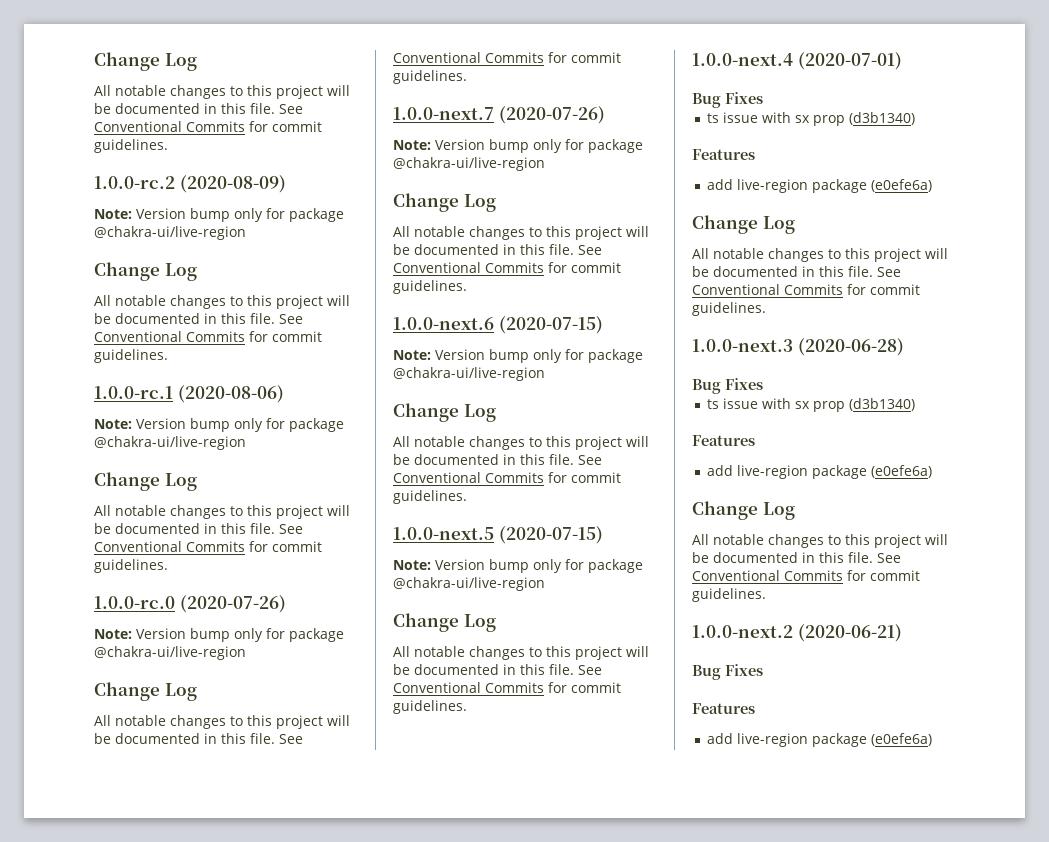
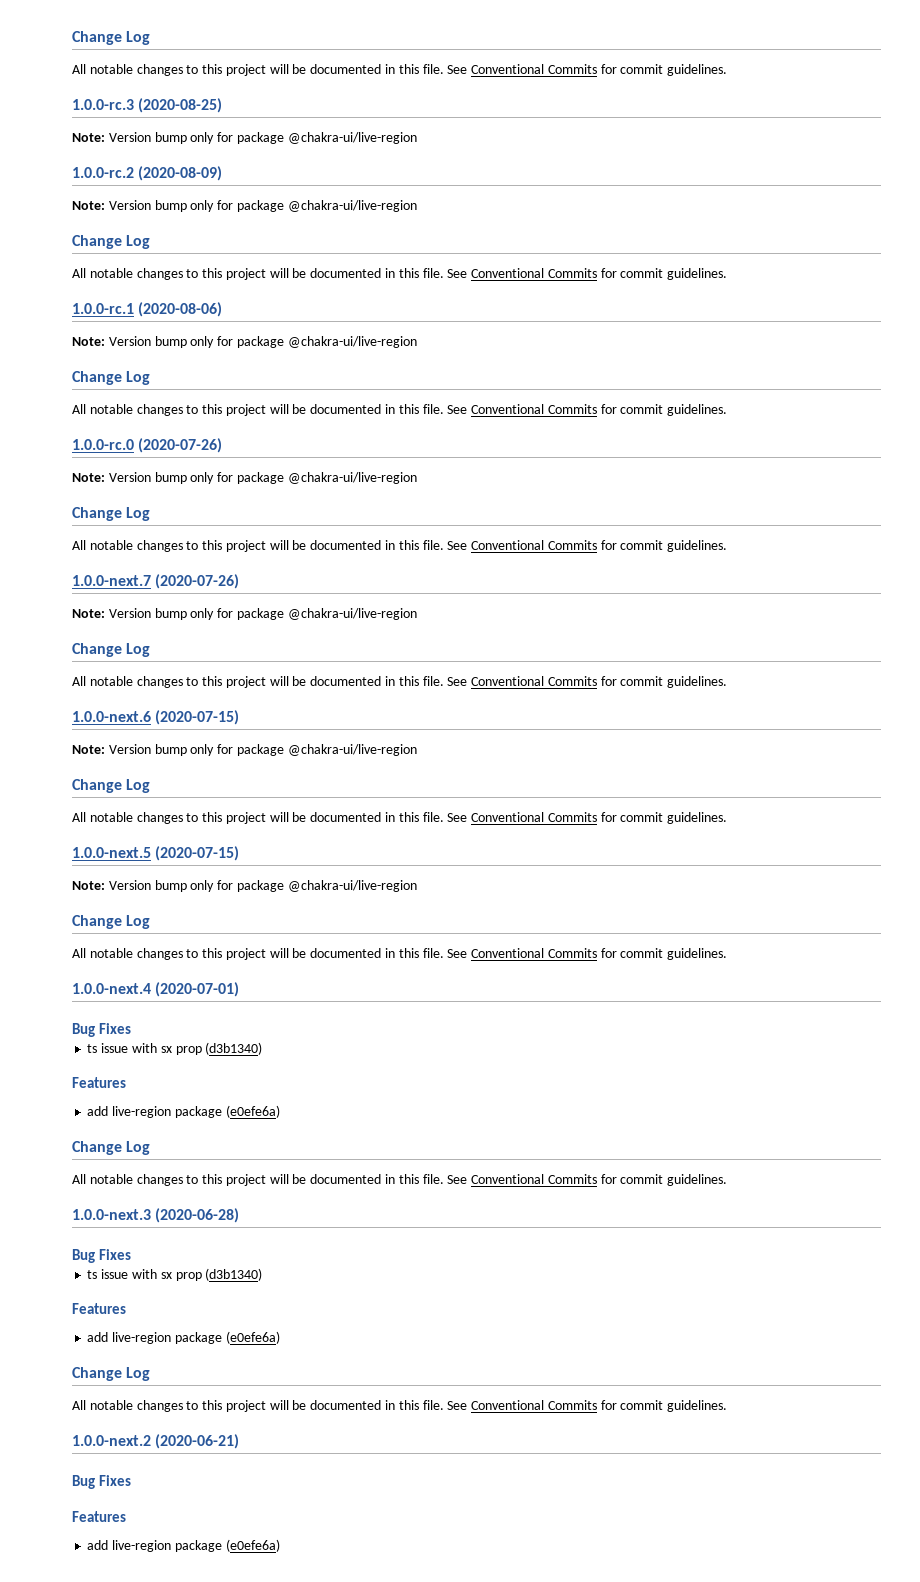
+ 1.0.0-rc.3 (2020-08-25)
+ Note: Version bump only for package @chakra-ui/live-region

